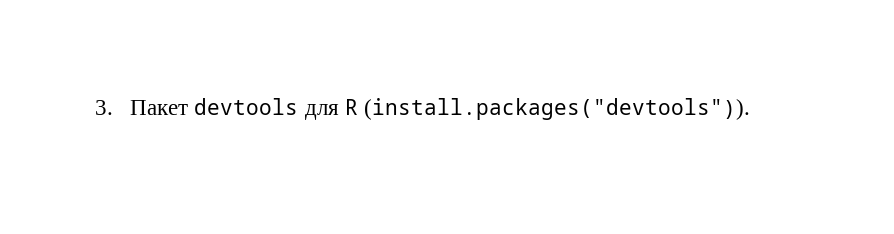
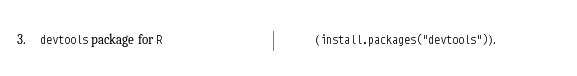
- 3. Пакет devtools для R (install.packages("devtools")).
+ 3. devtools package for R (install.packages("devtools")).

